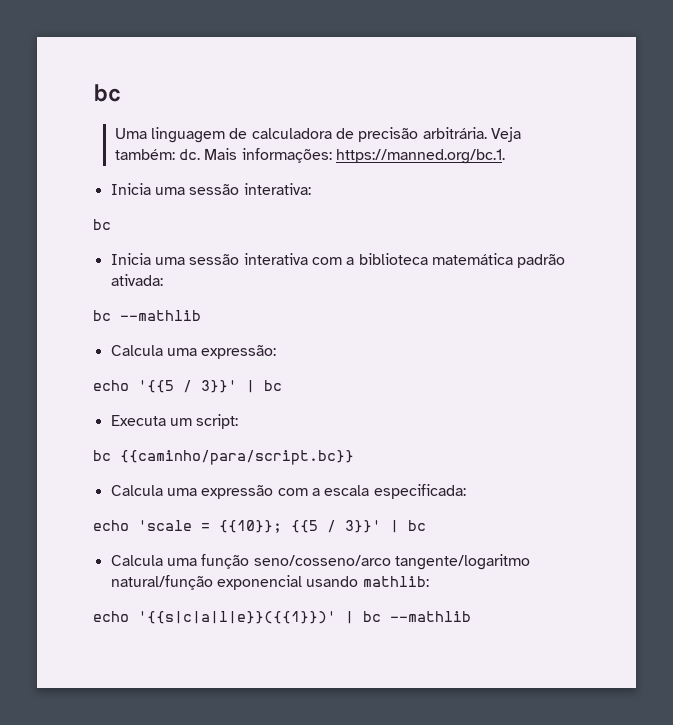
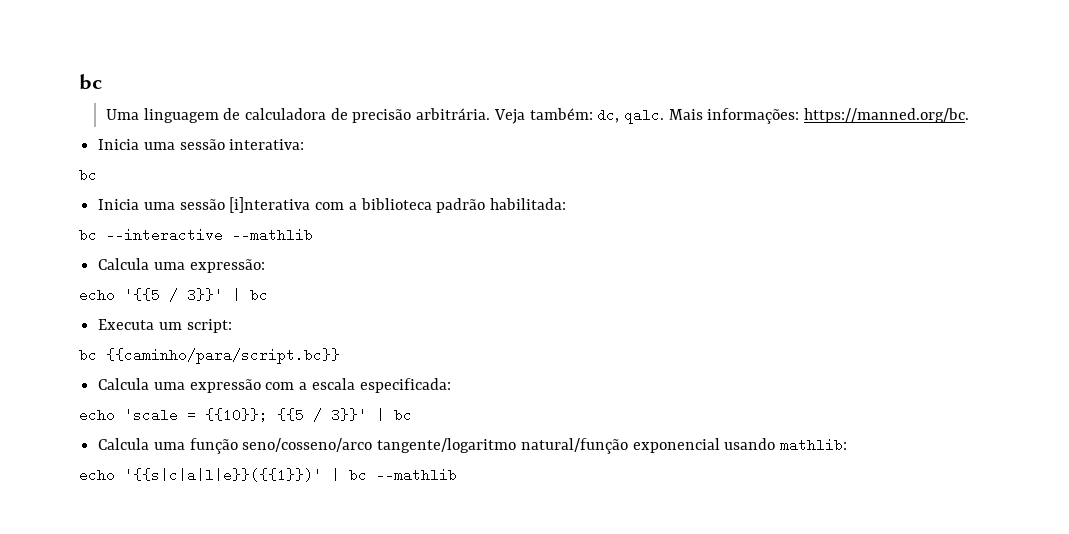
- Veja também: dc.
+ Veja também: dc, qalc.
- Mais informações: https://manned.org/bc.1.
+ Mais informações: https://manned.org/bc.
- Inicia uma sessão interativa com a biblioteca matemática padrão ativada:
- bc --mathlib
+ Inicia uma sessão [i]nterativa com a biblioteca padrão habilitada:
+ bc --interactive --mathlib

